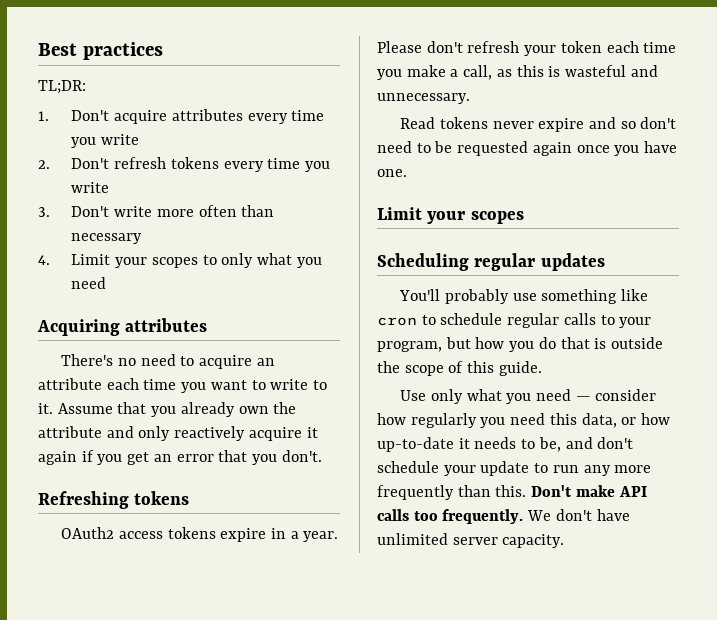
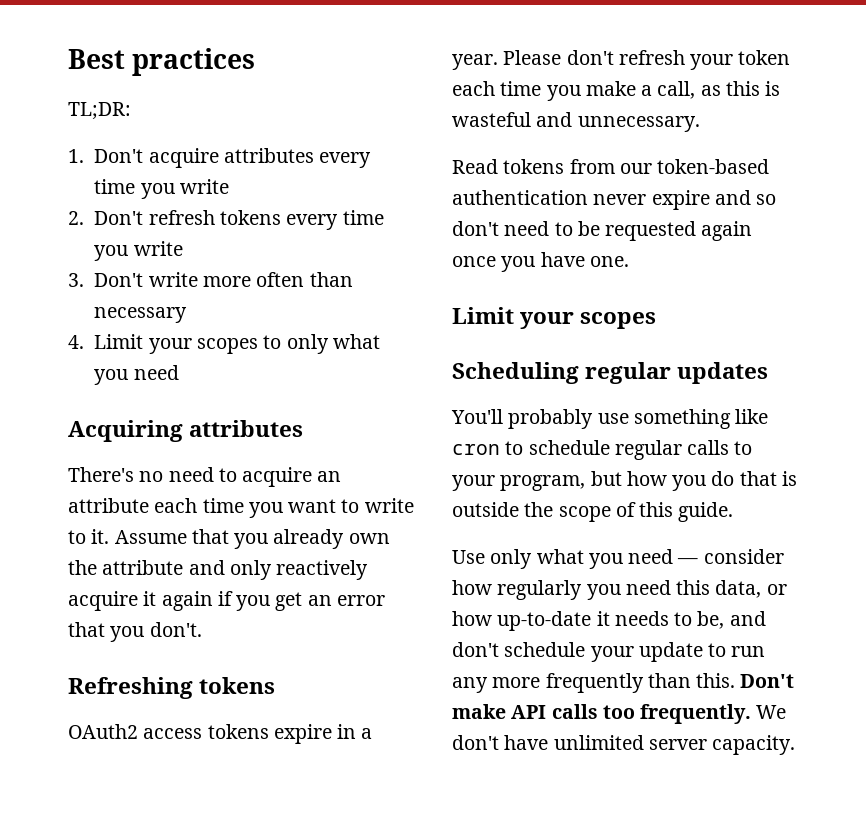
- Read tokens never expire and so don't need to be requested again once you have one.
+ Read tokens from our token-based authentication never expire and so don't need to be requested again once you have one.

